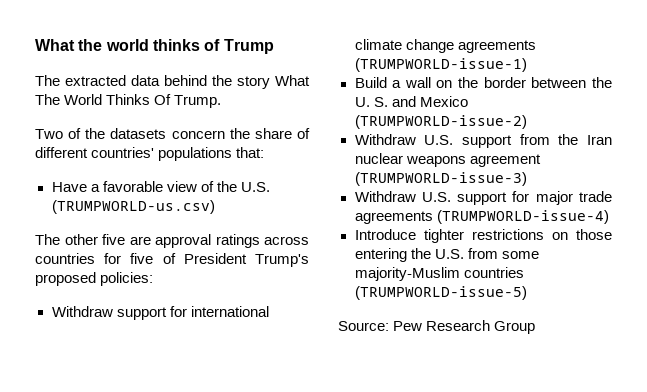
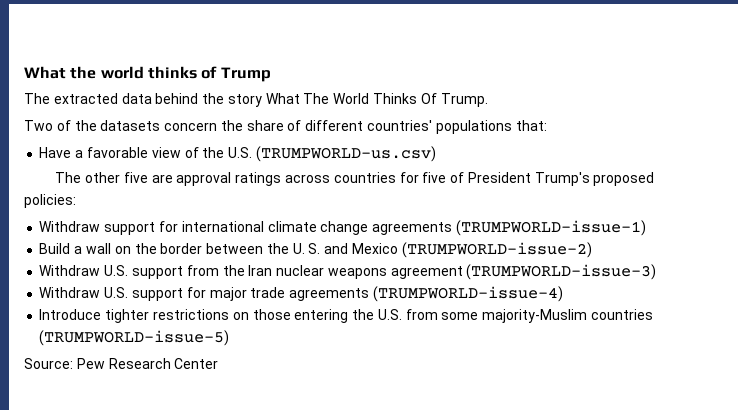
- Source: Pew Research Group
+ Source: Pew Research Center

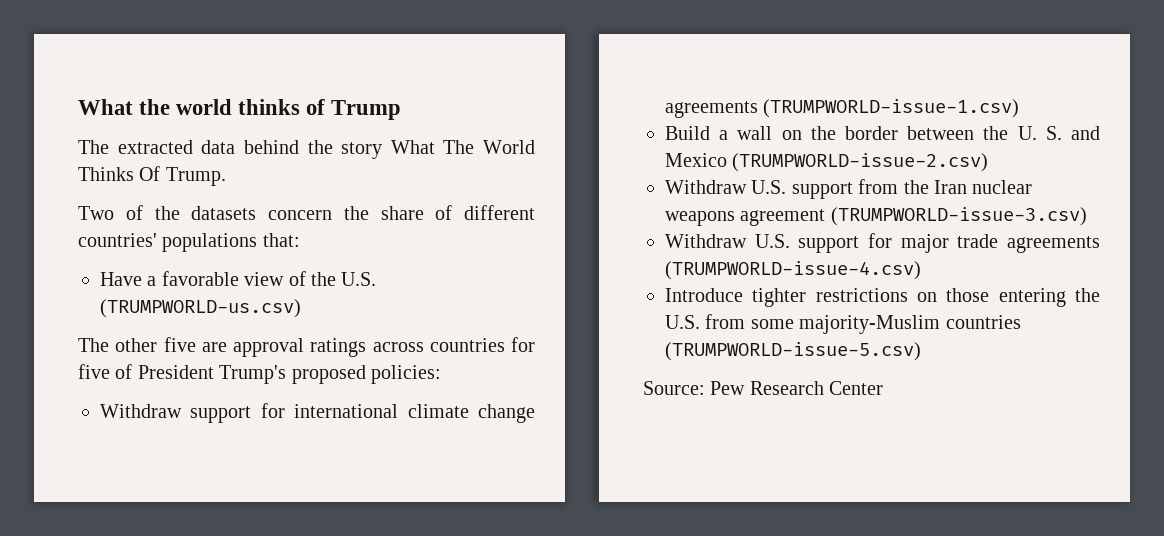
- Withdraw support for international climate change agreements (TRUMPWORLD-issue-1)
+ Withdraw support for international climate change agreements (TRUMPWORLD-issue-1.csv)
- Build a wall on the border between the U. S. and Mexico (TRUMPWORLD-issue-2)
+ Build a wall on the border between the U. S. and Mexico (TRUMPWORLD-issue-2.csv)
- Withdraw U.S. support from the Iran nuclear weapons agreement (TRUMPWORLD-issue-3)
+ Withdraw U.S. support from the Iran nuclear weapons agreement (TRUMPWORLD-issue-3.csv)
- Withdraw U.S. support for major trade agreements (TRUMPWORLD-issue-4)
+ Withdraw U.S. support for major trade agreements (TRUMPWORLD-issue-4.csv)
- Introduce tighter restrictions on those entering the U.S. from some majority-Muslim countries (TRUMPWORLD-issue-5)
+ Introduce tighter restrictions on those entering the U.S. from some majority-Muslim countries (TRUMPWORLD-issue-5.csv)

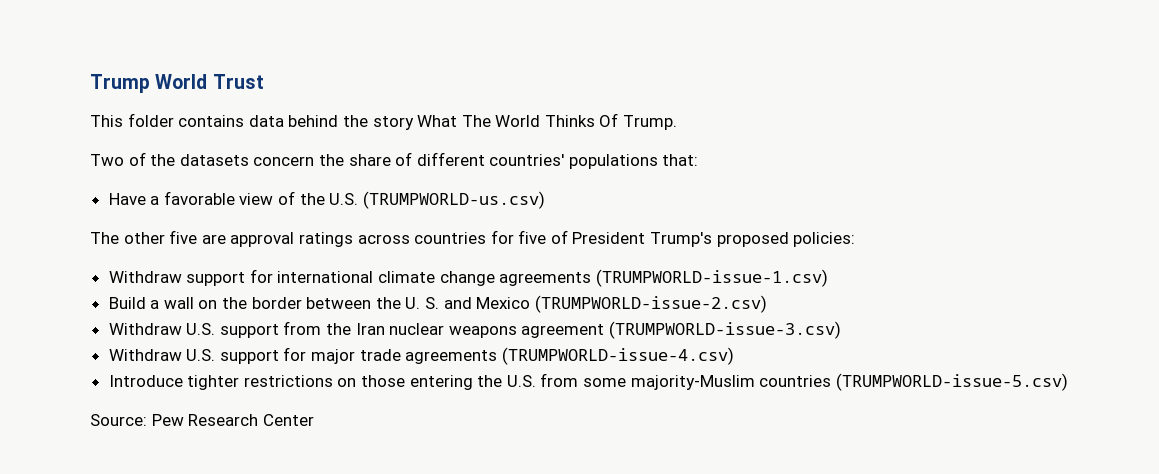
- What the world thinks of Trump
- The extracted data behind the story What The World Thinks Of Trump.
+ Trump World Trust
+ This folder contains data behind the story What The World Thinks Of Trump.

